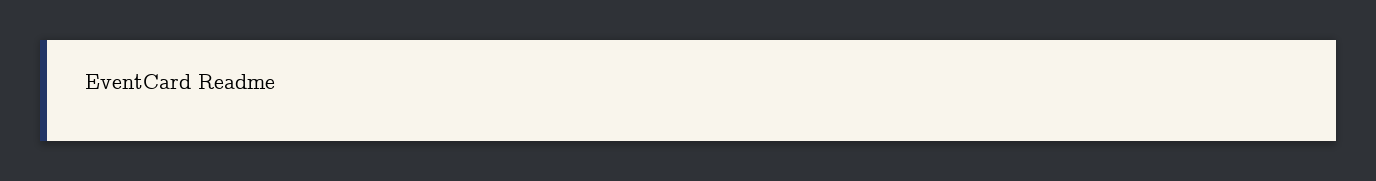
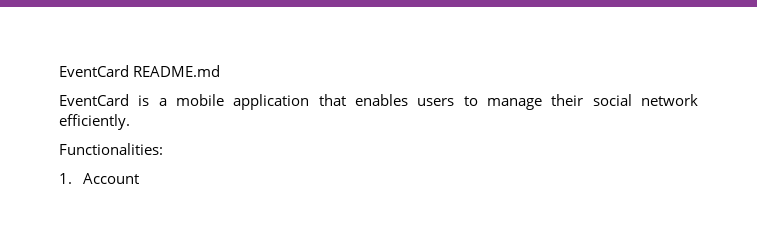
- EventCard Readme
+ EventCard README.md
+ EventCard is a mobile application that enables users to manage their social network efficiently.
+ Functionalities:
+ 1. Account

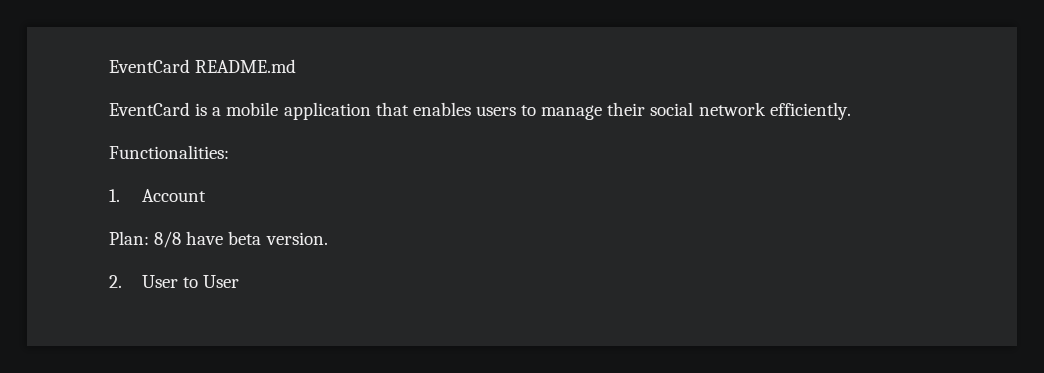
+ Plan: 8/8 have beta version.
+ 2. User to User

